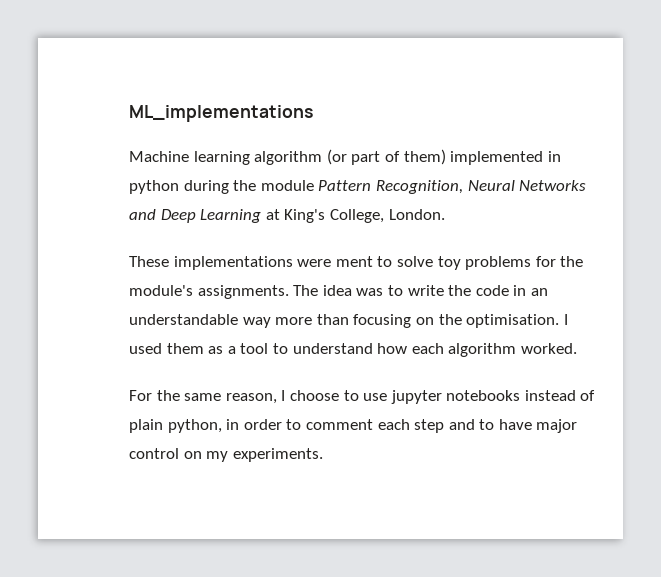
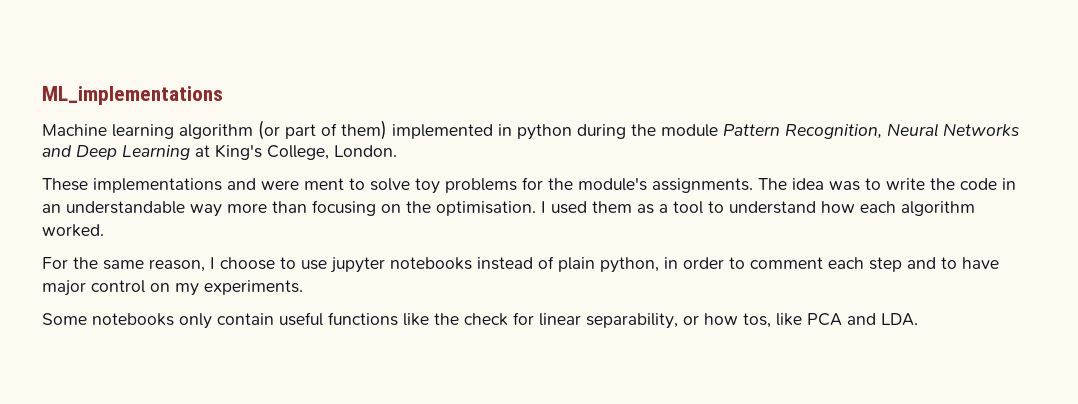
- These implementations were ment to solve toy problems for the module's assignments.
+ These implementations and were ment to solve toy problems for the module's assignments.
+ Some notebooks only contain useful functions like the check for linear separability, or how tos, like PCA and LDA.

